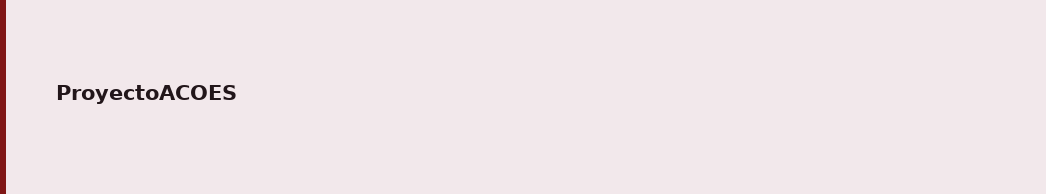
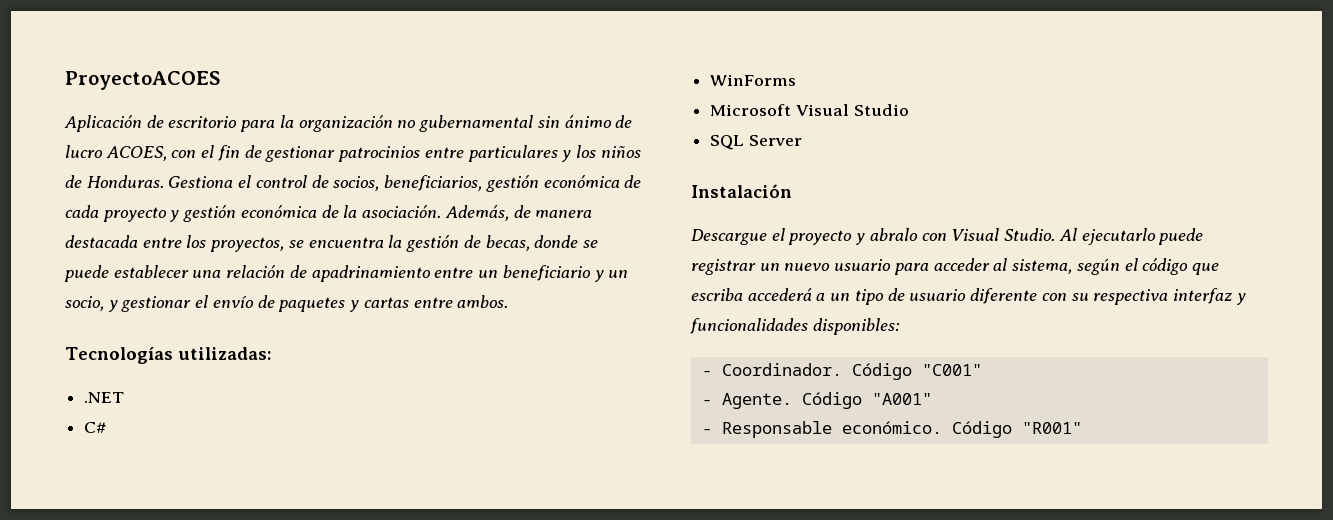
+ Aplicación de escritorio para la organización no gubernamental sin ánimo de lucro ACOES, con el fin de gestionar patrocinios entre particulares y los niños de Honduras. Gestiona el control de socios, beneficiarios, gestión económica de cada proyecto y gestión económica de la asociación. Además, de manera destacada entre los proyectos, se encuentra la gestión de becas, donde se puede establecer una relación de apadrinamiento entre un beneficiario y un socio, y gestionar el envío de paquetes y cartas entre ambos.
+ Tecnologías utilizadas:
+ .NET
+ C#
+ WinForms
+ Microsoft Visual Studio
+ SQL Server
+ Instalación
+ Descargue el proyecto y abralo con Visual Studio. Al ejecutarlo puede registrar un nuevo usuario para acceder al sistema, según el código que escriba accederá a un tipo de usuario diferente con su respectiva interfaz y funcionalidades disponibles:
+ - Coordinador. Código "C001"
+ - Agente. Código "A001"
+ - Responsable económico. Código "R001"

